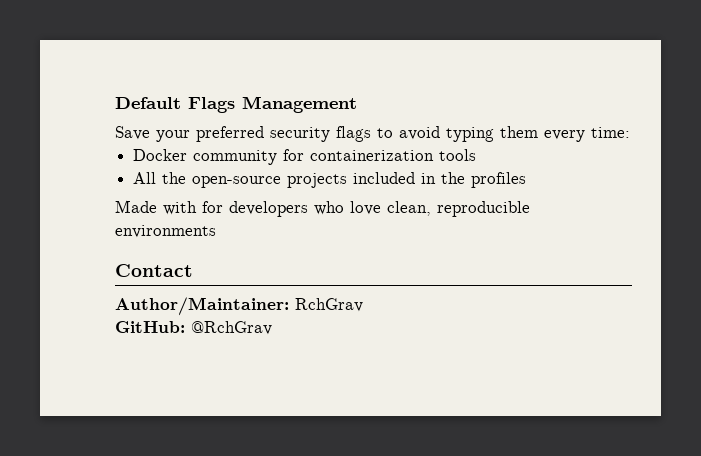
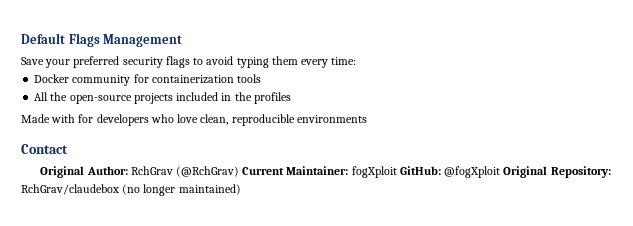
- Author/Maintainer: RchGrav
- GitHub: @RchGrav
+ Original Author: RchGrav (@RchGrav) Current Maintainer: fogXploit GitHub: @fogXploit Original Repository: RchGrav/claudebox (no longer maintained)

